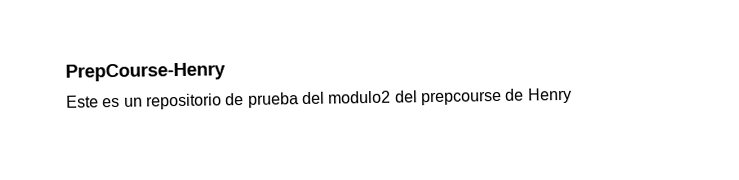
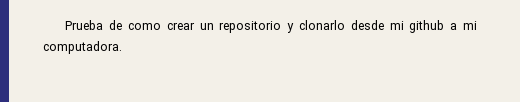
- PrepCourse-Henry
- Este es un repositorio de prueba del modulo2 del prepcourse de Henry
+ Prueba de como crear un repositorio y clonarlo desde mi github a mi computadora.

